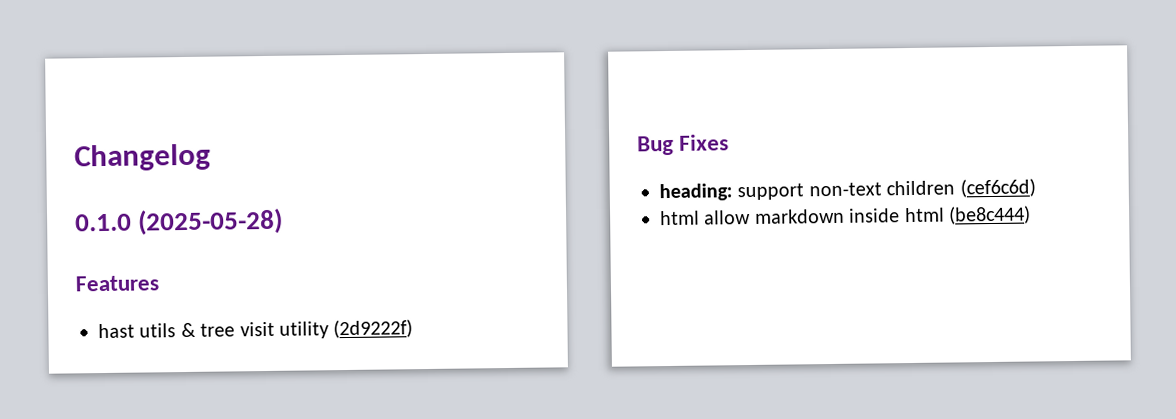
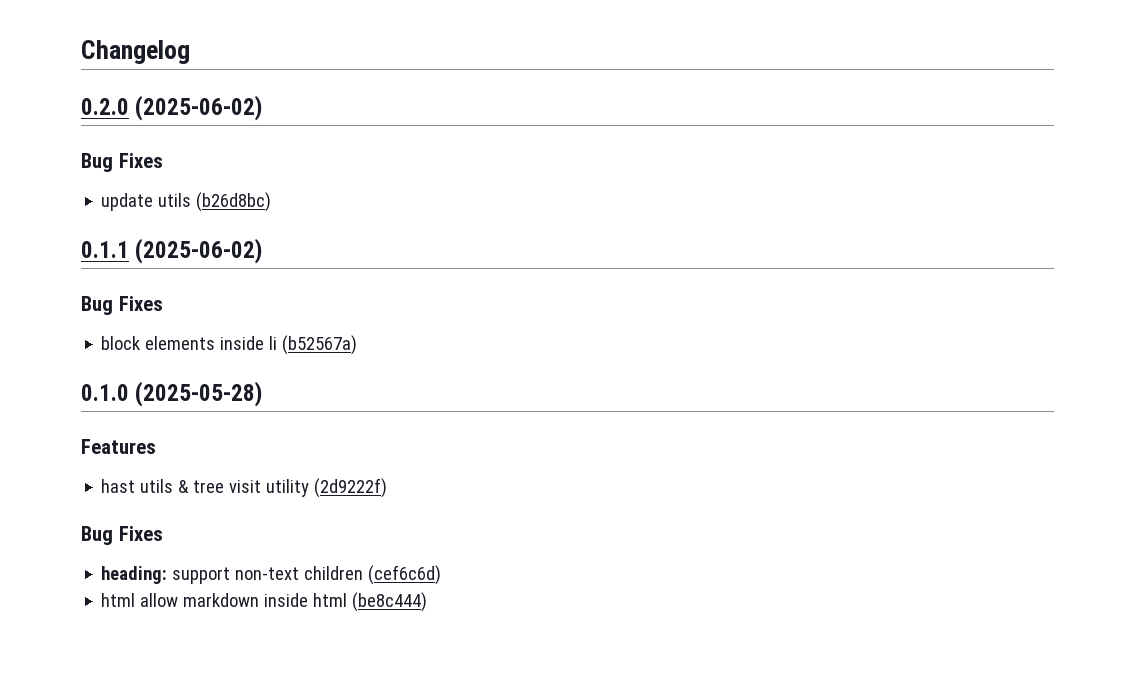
+ 0.2.0 (2025-06-02)
+ Bug Fixes
+ update utils (b26d8bc)
+ 0.1.1 (2025-06-02)
+ Bug Fixes
+ block elements inside li (b52567a)

